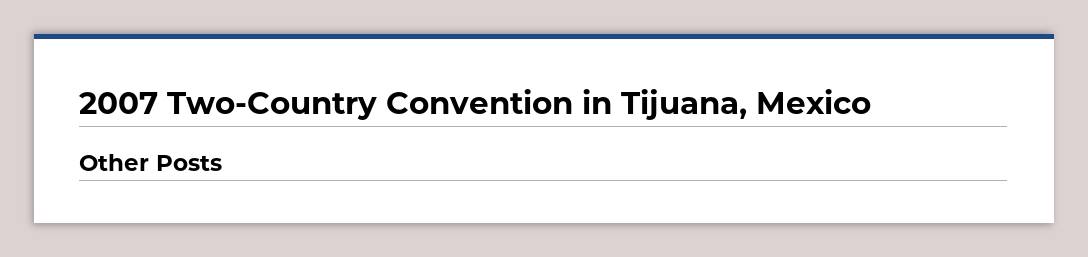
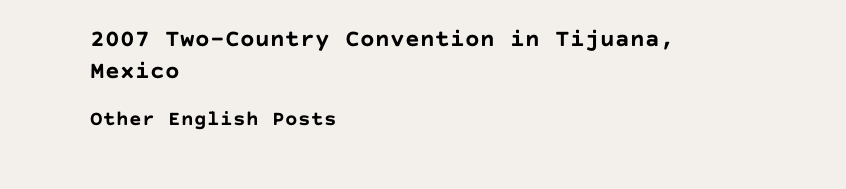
- Other Posts
+ Other English Posts

